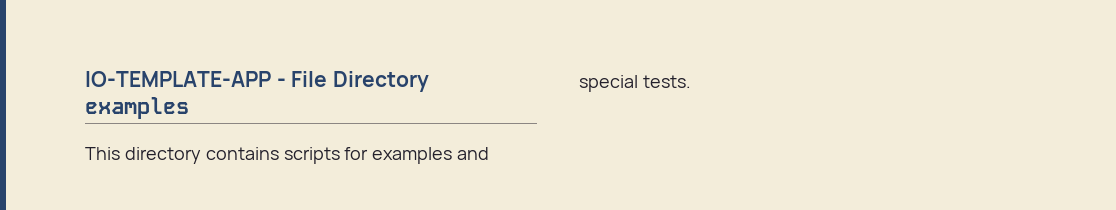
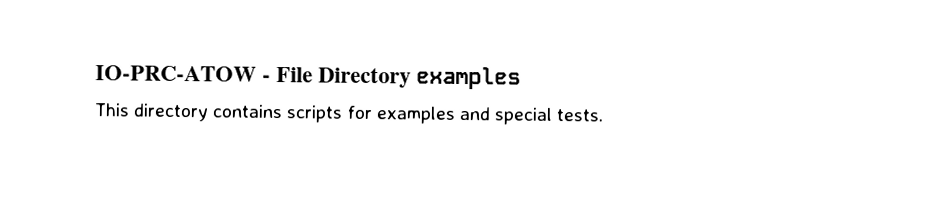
- IO-TEMPLATE-APP - File Directory examples
+ IO-PRC-ATOW - File Directory examples

